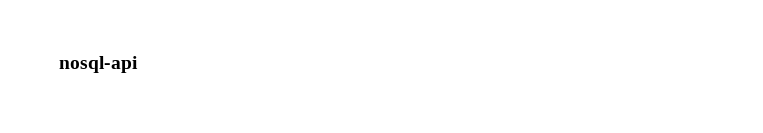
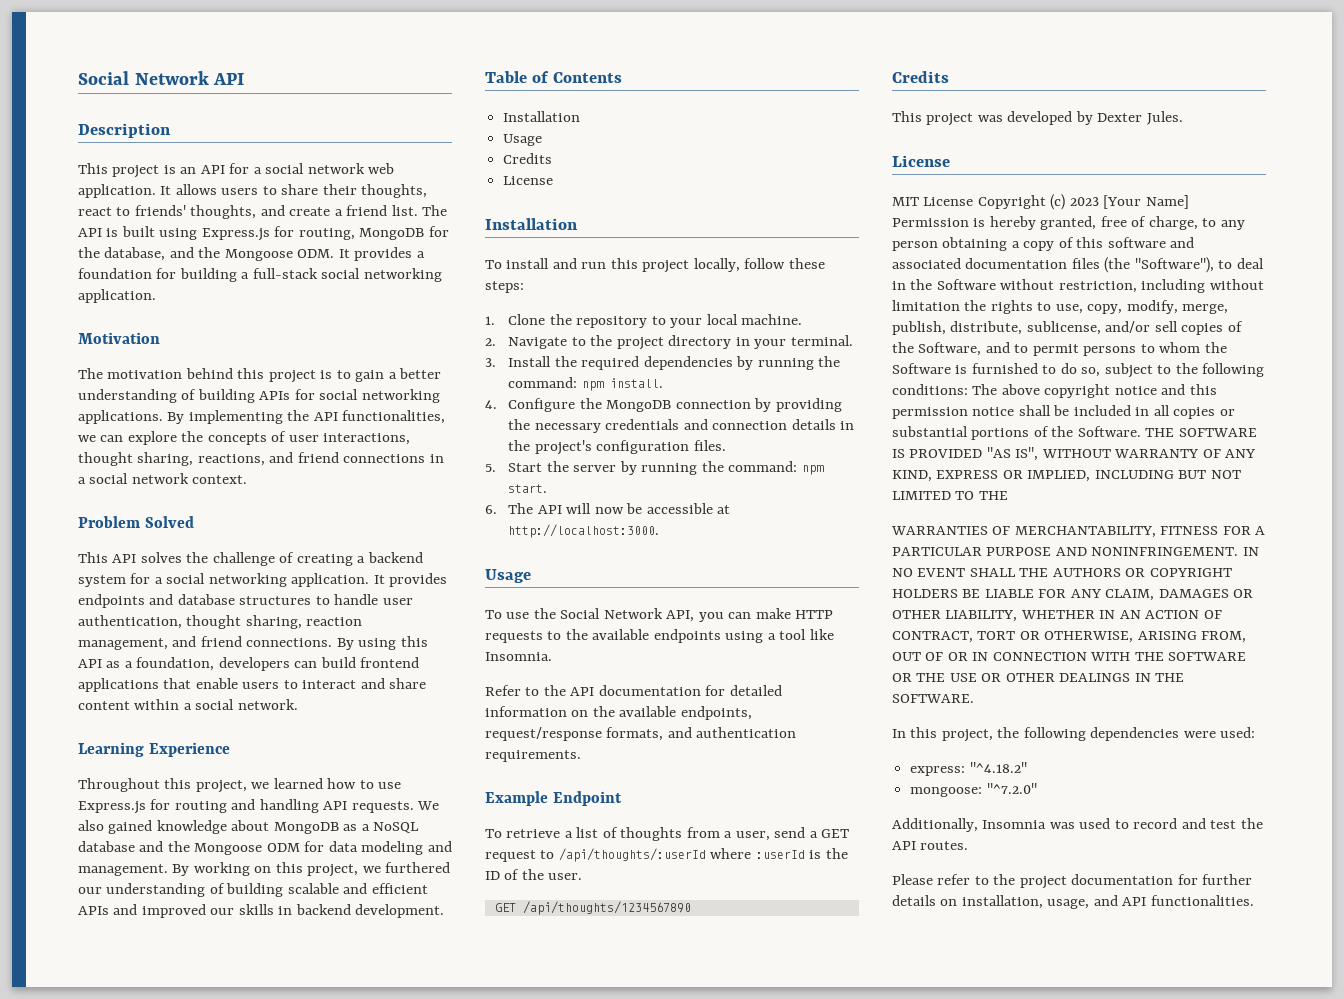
- nosql-api
+ Social Network API
+ Description
+ This project is an API for a social network web application. It allows users to share their thoughts, react to friends' thoughts, and create a friend list. The API is built using Express.js for routing, MongoDB for the database, and the Mongoose ODM. It provides a foundation for building a full-stack social networking application.
+ Motivation
+ The motivation behind this project is to gain a better understanding of building APIs for social networking applications. By implementing the API functionalities, we can explore the concepts of user interactions, thought sharing, reactions, and friend connections in a social network context.
+ Problem Solved
+ This API solves the challenge of creating a backend system for a social networking application. It provides endpoints and database structures to handle user authentication, thought sharing, reaction management, and friend connections. By using this API as a foundation, developers can build frontend applications that enable users to interact and share content within a social network.
+ Learning Experience
+ Throughout this project, we learned how to use Express.js for routing and handling API requests. We also gained knowledge about MongoDB as a NoSQL database and the Mongoose ODM for data modeling and management. By working on this project, we furthered our understanding of building scalable and efficient APIs and improved our skills in backend development.
+ Table of Contents
+ Installation
+ Usage
+ Credits
+ License
+ Installation
+ To install and run this project locally, follow these steps:
+ 1. Clone the repository to your local machine.
+ 2. Navigate to the project directory in your terminal.
+ 3. Install the required dependencies by running the command: npm install.
+ 4. Configure the MongoDB connection by providing the necessary credentials and connection details in the project's configuration files.
+ 5. Start the server by running the command: npm start.
+ 6. The API will now be accessible at http://localhost:3000.
+ Usage
+ To use the Social Network API, you can make HTTP requests to the available endpoints using a tool like Insomnia.
+ Refer to the API documentation for detailed information on the available endpoints, request/response formats, and authentication requirements.
+ Example Endpoint
+ To retrieve a list of thoughts from a user, send a GET request to /api/thoughts/:userId where :userId is the ID of the user.
+ GET /api/thoughts/1234567890
+ Credits
+ This project was developed by Dexter Jules.
+ License
+ MIT License Copyright (c) 2023 [Your Name] Permission is hereby granted, free of charge, to any person obtaining a copy of this software and associated documentation files (the "Software"), to deal in the Software without restriction, including without limitation the rights to use, copy, modify, merge, publish, distribute, sublicense, and/or sell copies of the Software, and to permit persons to whom the Software is furnished to do so, subject to the following conditions: The above copyright notice and this permission notice shall be included in all copies or substantial portions of the Software. THE SOFTWARE IS PROVIDED "AS IS", WITHOUT WARRANTY OF ANY KIND, EXPRESS OR IMPLIED, INCLUDING BUT NOT LIMITED TO THE
+ WARRANTIES OF MERCHANTABILITY, FITNESS FOR A PARTICULAR PURPOSE AND NONINFRINGEMENT. IN NO EVENT SHALL THE AUTHORS OR COPYRIGHT HOLDERS BE LIABLE FOR ANY CLAIM, DAMAGES OR OTHER LIABILITY, WHETHER IN AN ACTION OF CONTRACT, TORT OR OTHERWISE, ARISING FROM, OUT OF OR IN CONNECTION WITH THE SOFTWARE OR THE USE OR OTHER DEALINGS IN THE SOFTWARE.
+ In this project, the following dependencies were used:
+ express: "^4.18.2"
+ mongoose: "^7.2.0"
+ Additionally, Insomnia was used to record and test the API routes.
+ Please refer to the project documentation for further details on installation, usage, and API functionalities.

